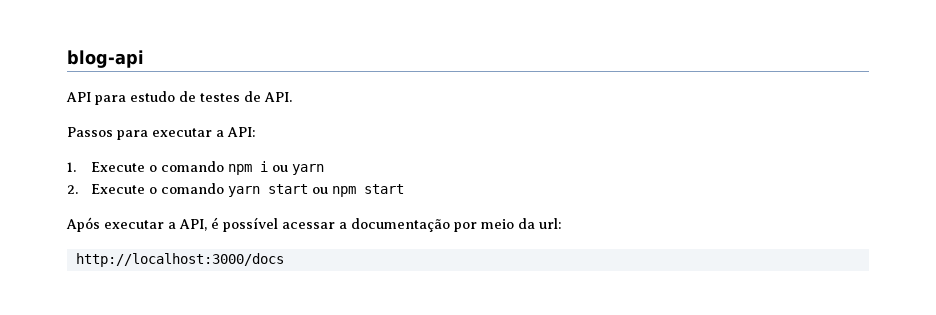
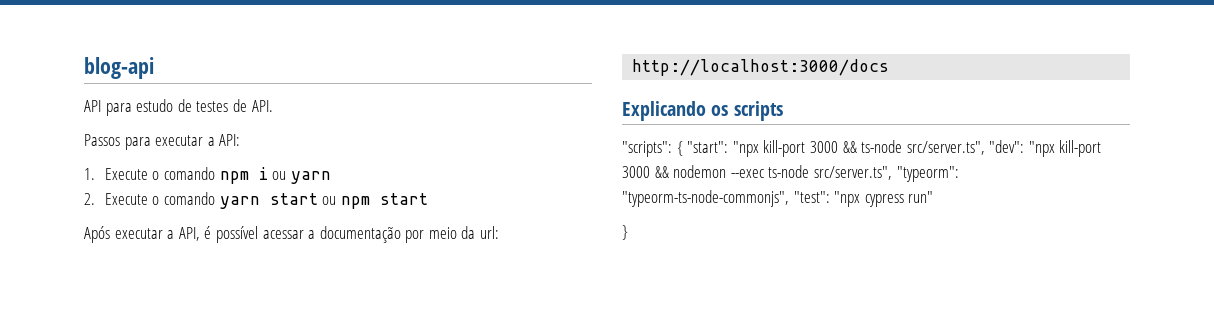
+ Explicando os scripts
+ "scripts": { "start": "npx kill-port 3000 && ts-node src/server.ts", "dev": "npx kill-port 3000 && nodemon --exec ts-node src/server.ts", "typeorm": "typeorm-ts-node-commonjs", "test": "npx cypress run"
+ }

